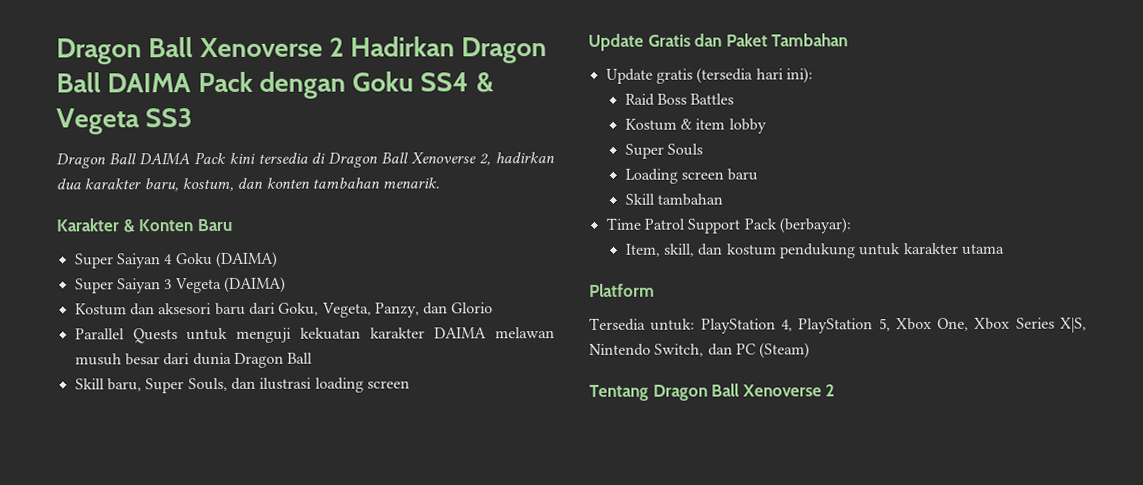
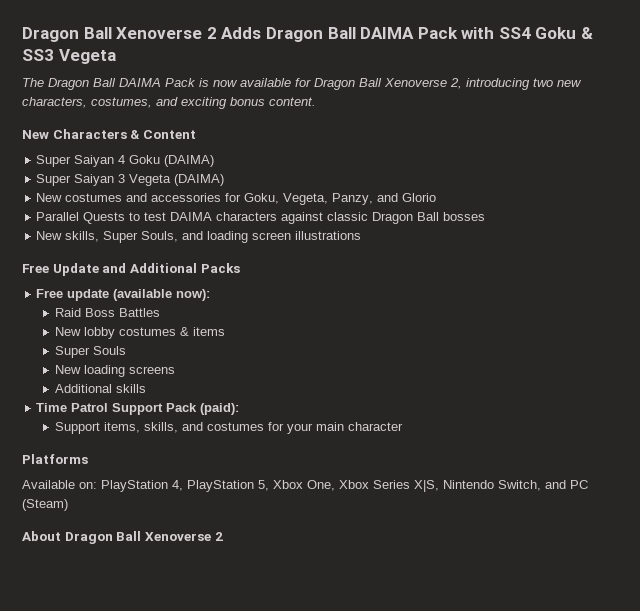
- Dragon Ball Xenoverse 2 Hadirkan Dragon Ball DAIMA Pack dengan Goku SS4 & Vegeta SS3
- Dragon Ball DAIMA Pack kini tersedia di Dragon Ball Xenoverse 2, hadirkan dua karakter baru, kostum, dan konten tambahan menarik.
- Karakter & Konten Baru
+ Dragon Ball Xenoverse 2 Adds Dragon Ball DAIMA Pack with SS4 Goku & SS3 Vegeta
+ The Dragon Ball DAIMA Pack is now available for Dragon Ball Xenoverse 2, introducing two new characters, costumes, and exciting bonus content.
+ New Characters & Content
- Kostum dan aksesori baru dari Goku, Vegeta, Panzy, dan Glorio
+ New costumes and accessories for Goku, Vegeta, Panzy, and Glorio
- Parallel Quests untuk menguji kekuatan karakter DAIMA melawan musuh besar dari dunia Dragon Ball
- Skill baru, Super Souls, dan ilustrasi loading screen
- Update Gratis dan Paket Tambahan
- Update gratis (tersedia hari ini):
+ Parallel Quests to test DAIMA characters against classic Dragon Ball bosses
+ New skills, Super Souls, and loading screen illustrations
+ Free Update and Additional Packs
+ Free update (available now):
  Raid Boss Battles
- Kostum & item lobby
+ New lobby costumes & items
  Super Souls
- Loading screen baru
- Skill tambahan
- Time Patrol Support Pack (berbayar):
- Item, skill, dan kostum pendukung untuk karakter utama
- Platform
- Tersedia untuk: PlayStation 4, PlayStation 5, Xbox One, Xbox Series X|S, Nintendo Switch, dan PC (Steam)
+ New loading screens
+ Additional skills
+ Time Patrol Support Pack (paid):
+ Support items, skills, and costumes for your main character
+ Platforms
+ Available on: PlayStation 4, PlayStation 5, Xbox One, Xbox Series X|S, Nintendo Switch, and PC (Steam)
- Tentang Dragon Ball Xenoverse 2
+ About Dragon Ball Xenoverse 2

